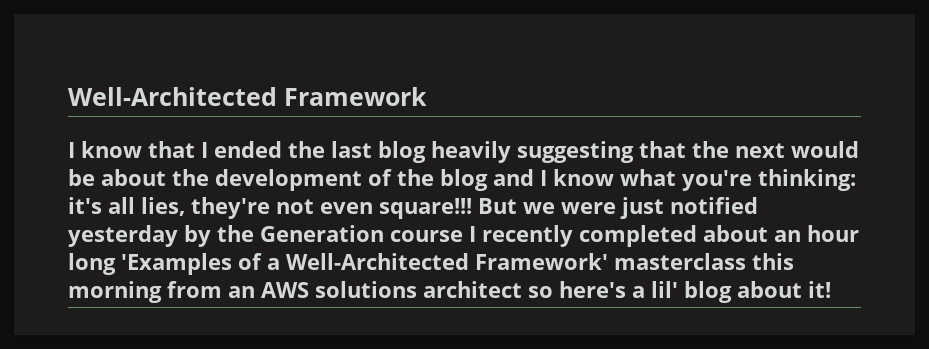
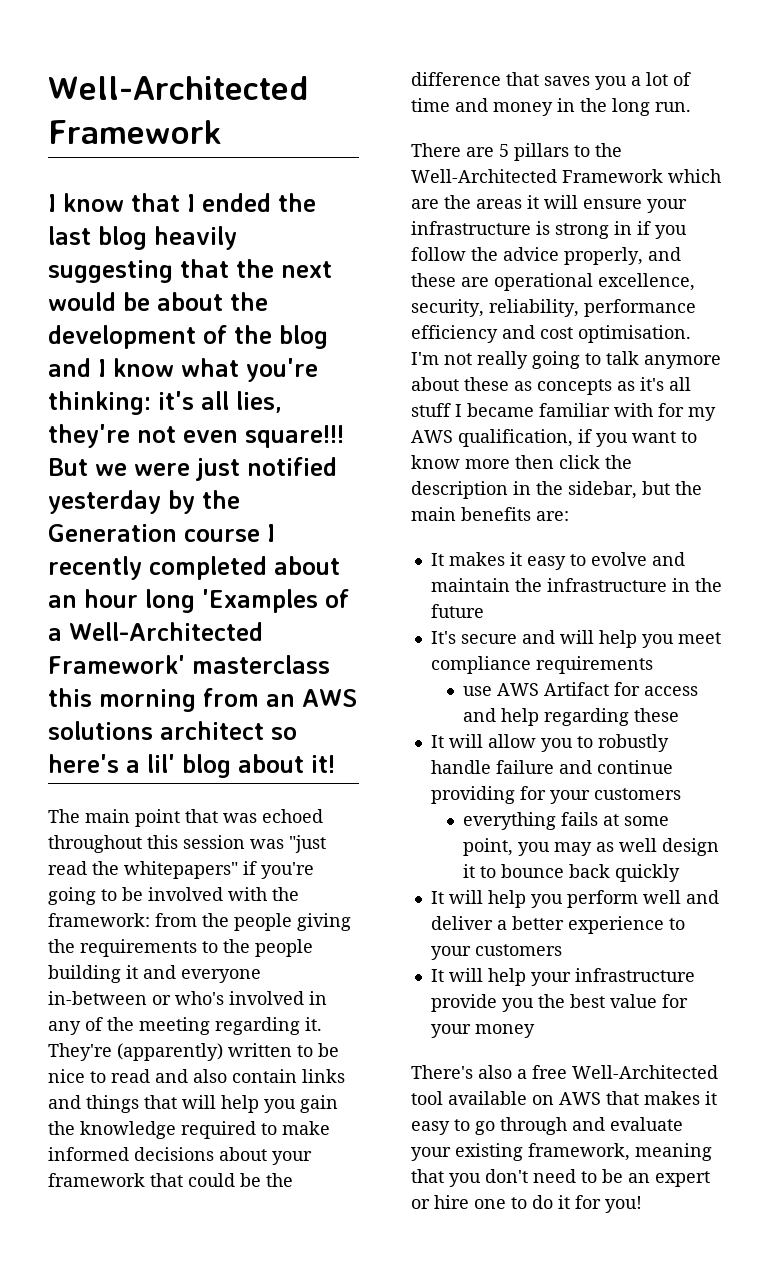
+ The main point that was echoed throughout this session was "just read the whitepapers" if you're going to be involved with the framework: from the people giving the requirements to the people building it and everyone in-between or who's involved in any of the meeting regarding it. They're (apparently) written to be nice to read and also contain links and things that will help you gain the knowledge required to make informed decisions about your framework that could be the difference that saves you a lot of time and money in the long run.
+ There are 5 pillars to the Well-Architected Framework which are the areas it will ensure your infrastructure is strong in if you follow the advice properly, and these are operational excellence, security, reliability, performance efficiency and cost optimisation. I'm not really going to talk anymore about these as concepts as it's all stuff I became familiar with for my AWS qualification, if you want to know more then click the description in the sidebar, but the main benefits are:
+ It makes it easy to evolve and maintain the infrastructure in the future
+ It's secure and will help you meet compliance requirements
+ use AWS Artifact for access and help regarding these
+ It will allow you to robustly handle failure and continue providing for your customers
+ everything fails at some point, you may as well design it to bounce back quickly
+ It will help you perform well and deliver a better experience to your customers
+ It will help your infrastructure provide you the best value for your money
+ There's also a free Well-Architected tool available on AWS that makes it easy to go through and evaluate your existing framework, meaning that you don't need to be an expert or hire one to do it for you!

